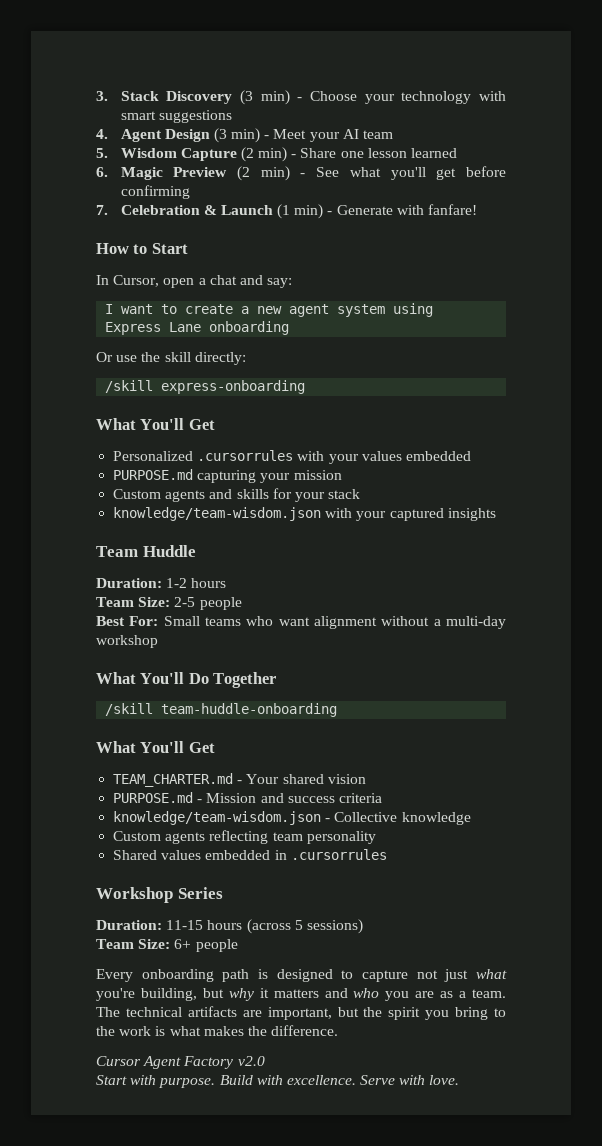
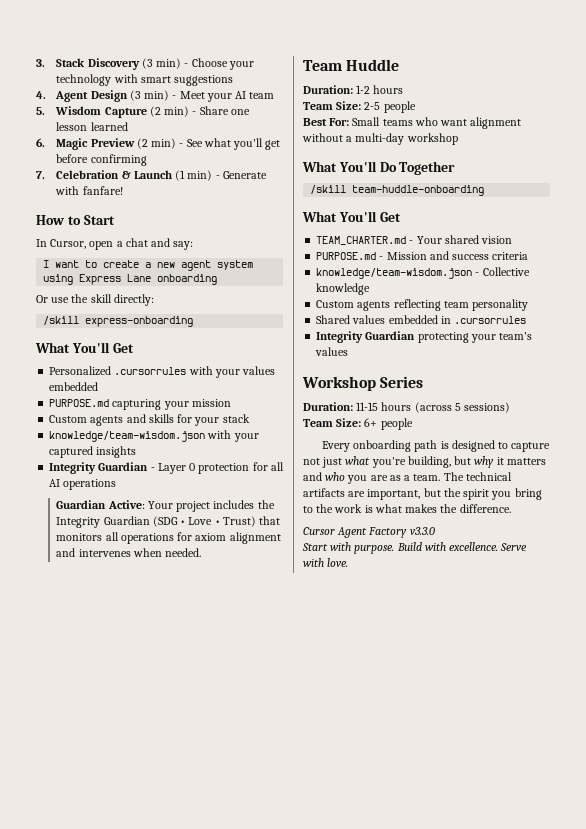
+ Integrity Guardian - Layer 0 protection for all AI operations
+ Guardian Active: Your project includes the Integrity Guardian (SDG • Love • Trust) that monitors all operations for axiom alignment and intervenes when needed.
+ Integrity Guardian protecting your team's values
- Cursor Agent Factory v2.0
+ Cursor Agent Factory v3.3.0

